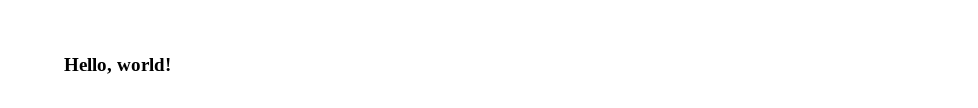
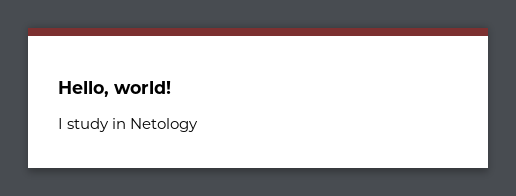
+ I study in Netology

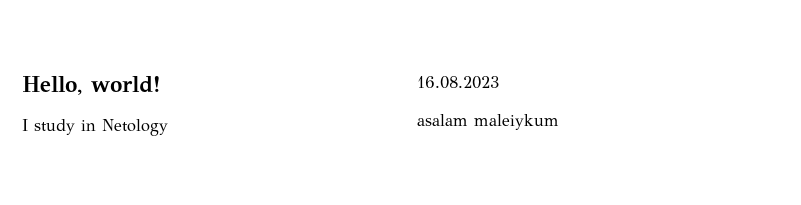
+ 16.08.2023
+ asalam maleiykum

